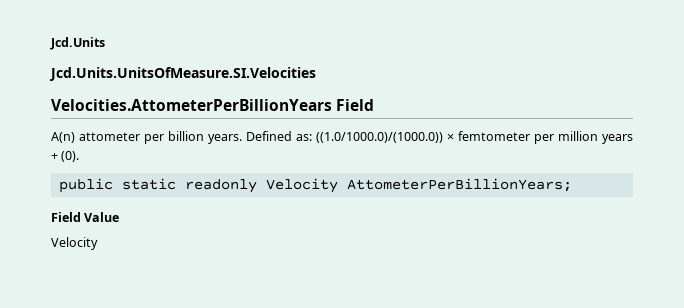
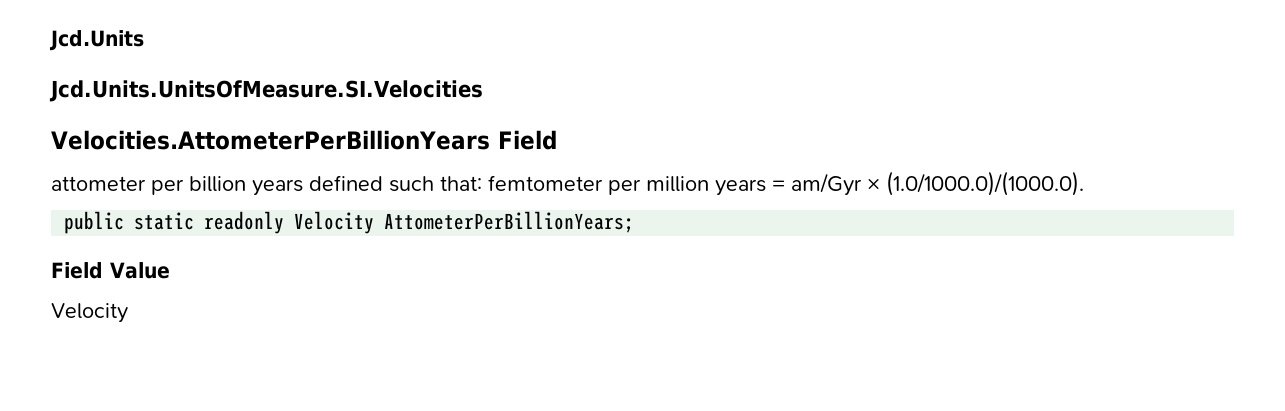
- A(n) attometer per billion years. Defined as: ((1.0/1000.0)/(1000.0)) × femtometer per million years + (0).
+ attometer per billion years defined such that: femtometer per million years = am/Gyr × (1.0/1000.0)/(1000.0).

